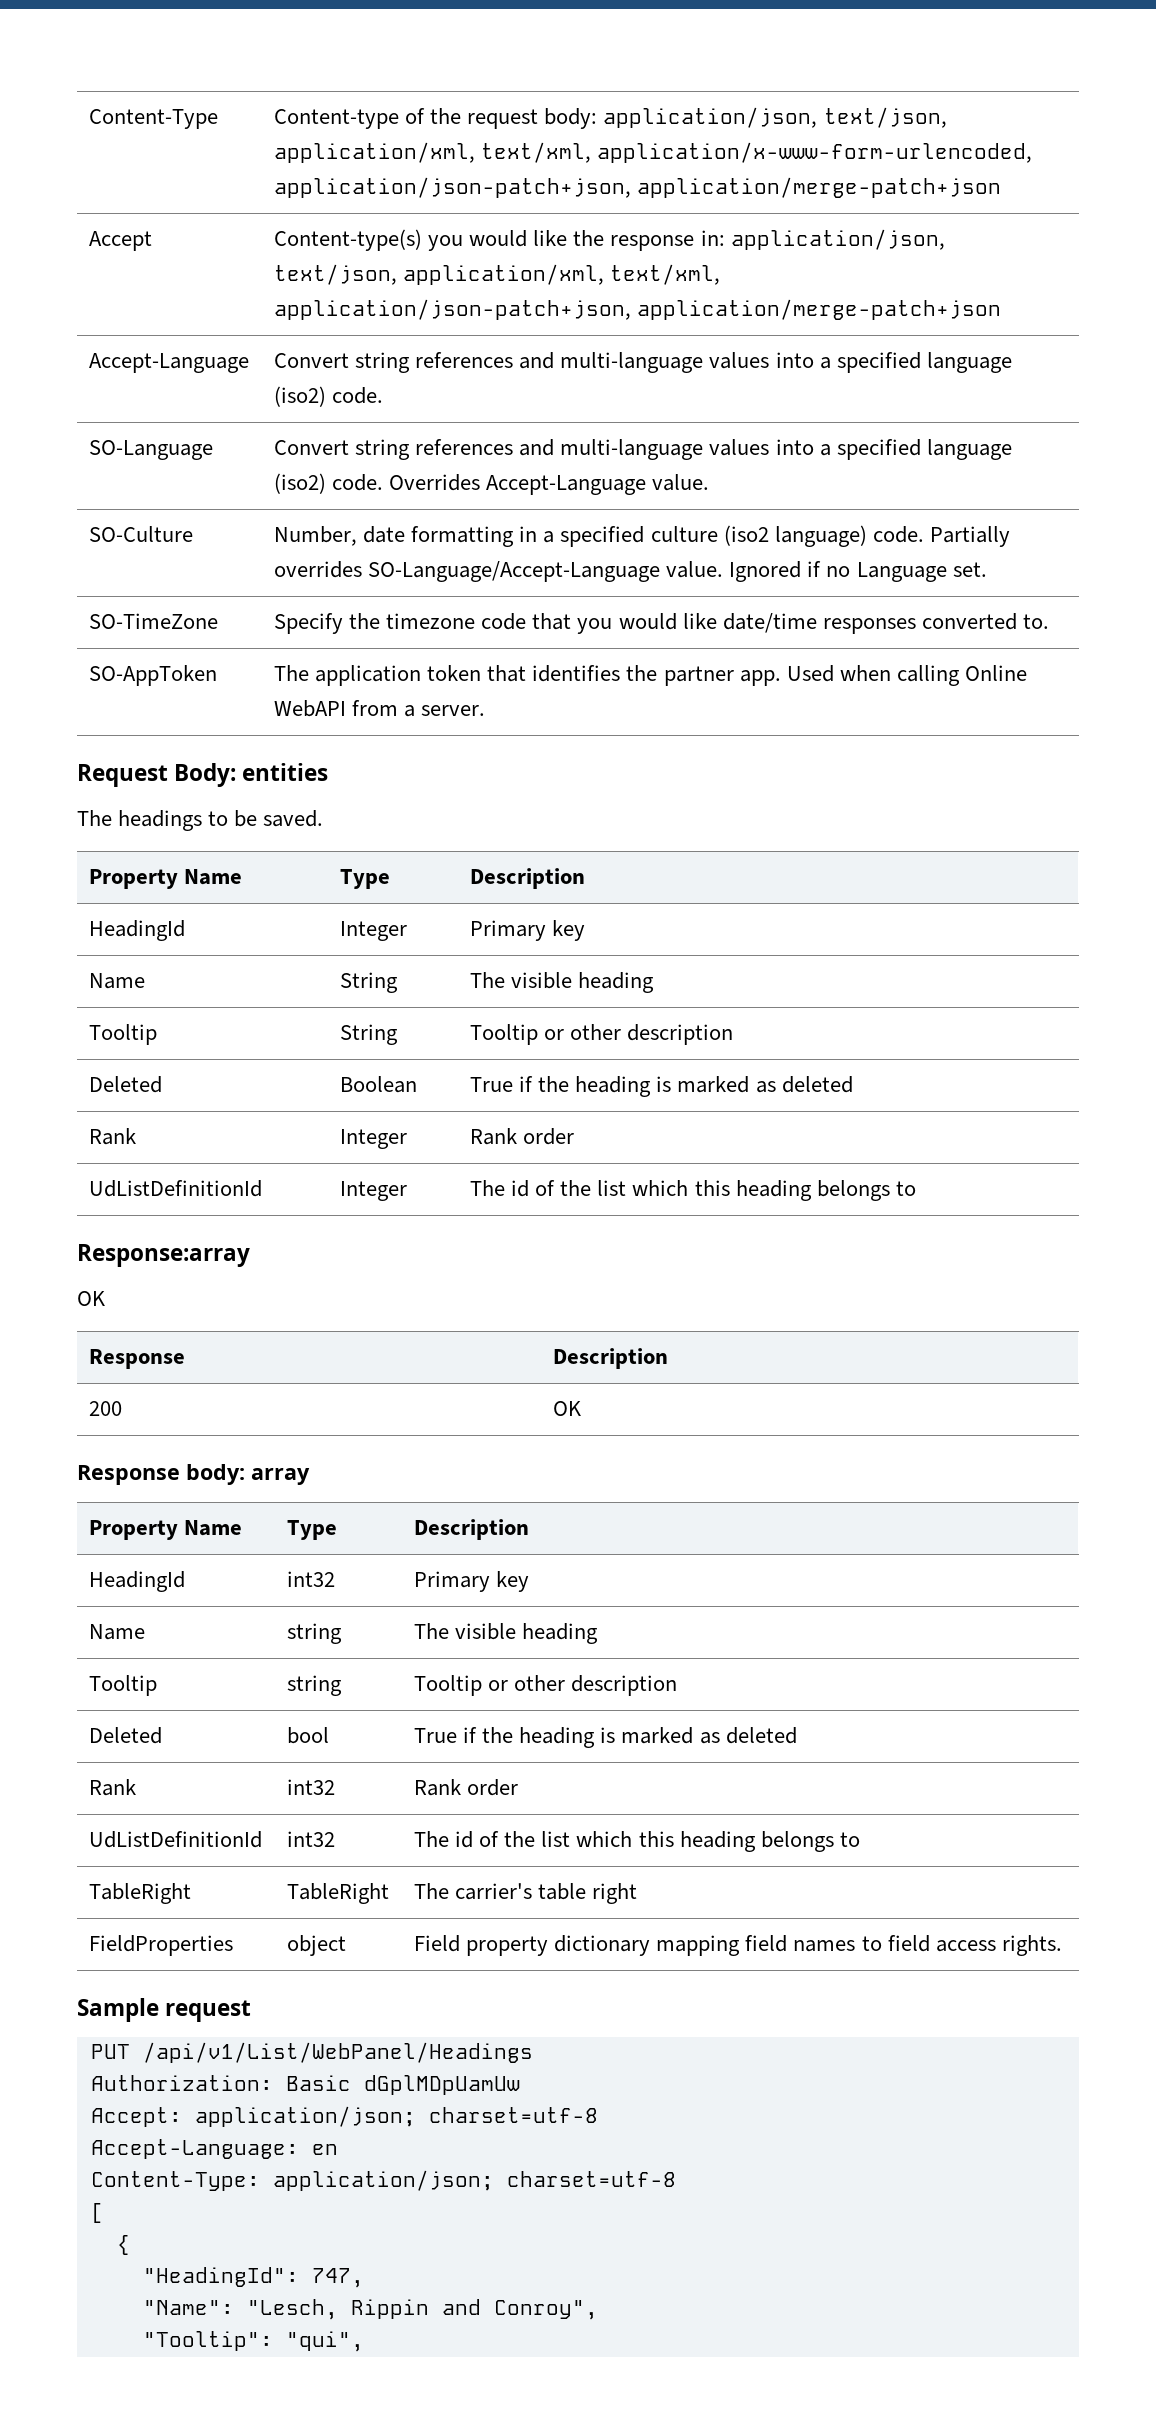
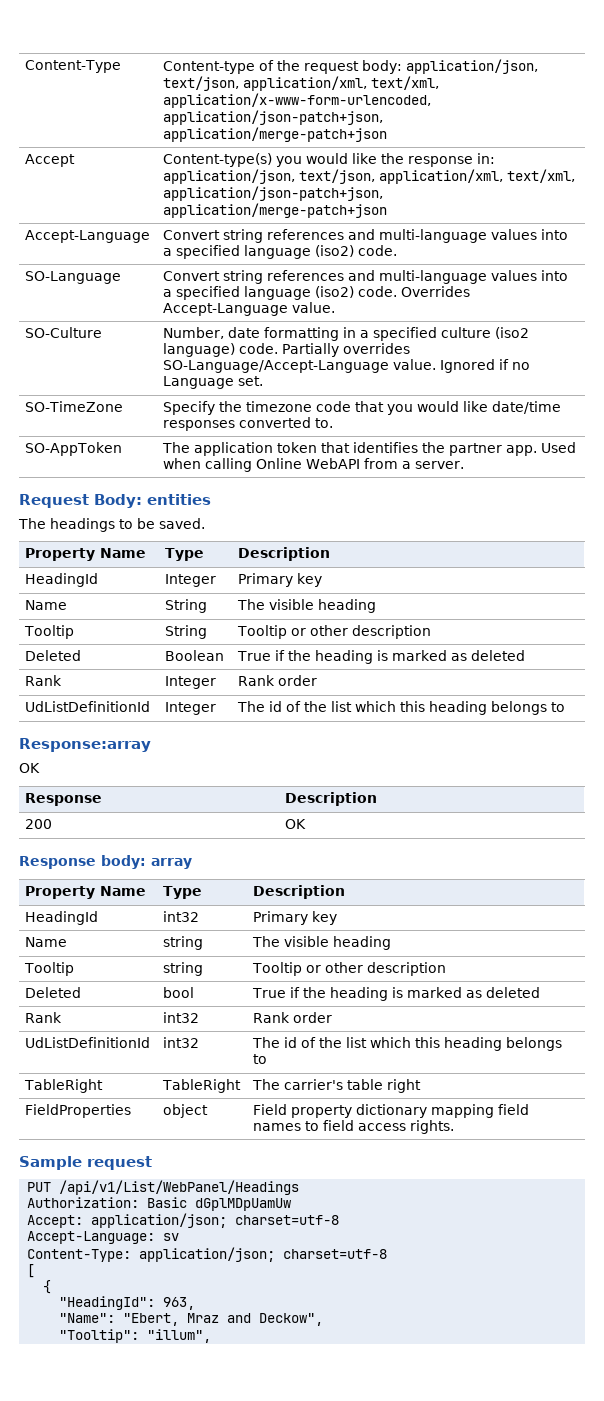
- Accept-Language: en
+ Accept-Language: sv
- "HeadingId": 747,
+ "HeadingId": 963,
- "Name": "Lesch, Rippin and Conroy",
+ "Name": "Ebert, Mraz and Deckow",
- "Tooltip": "qui",
+ "Tooltip": "illum",

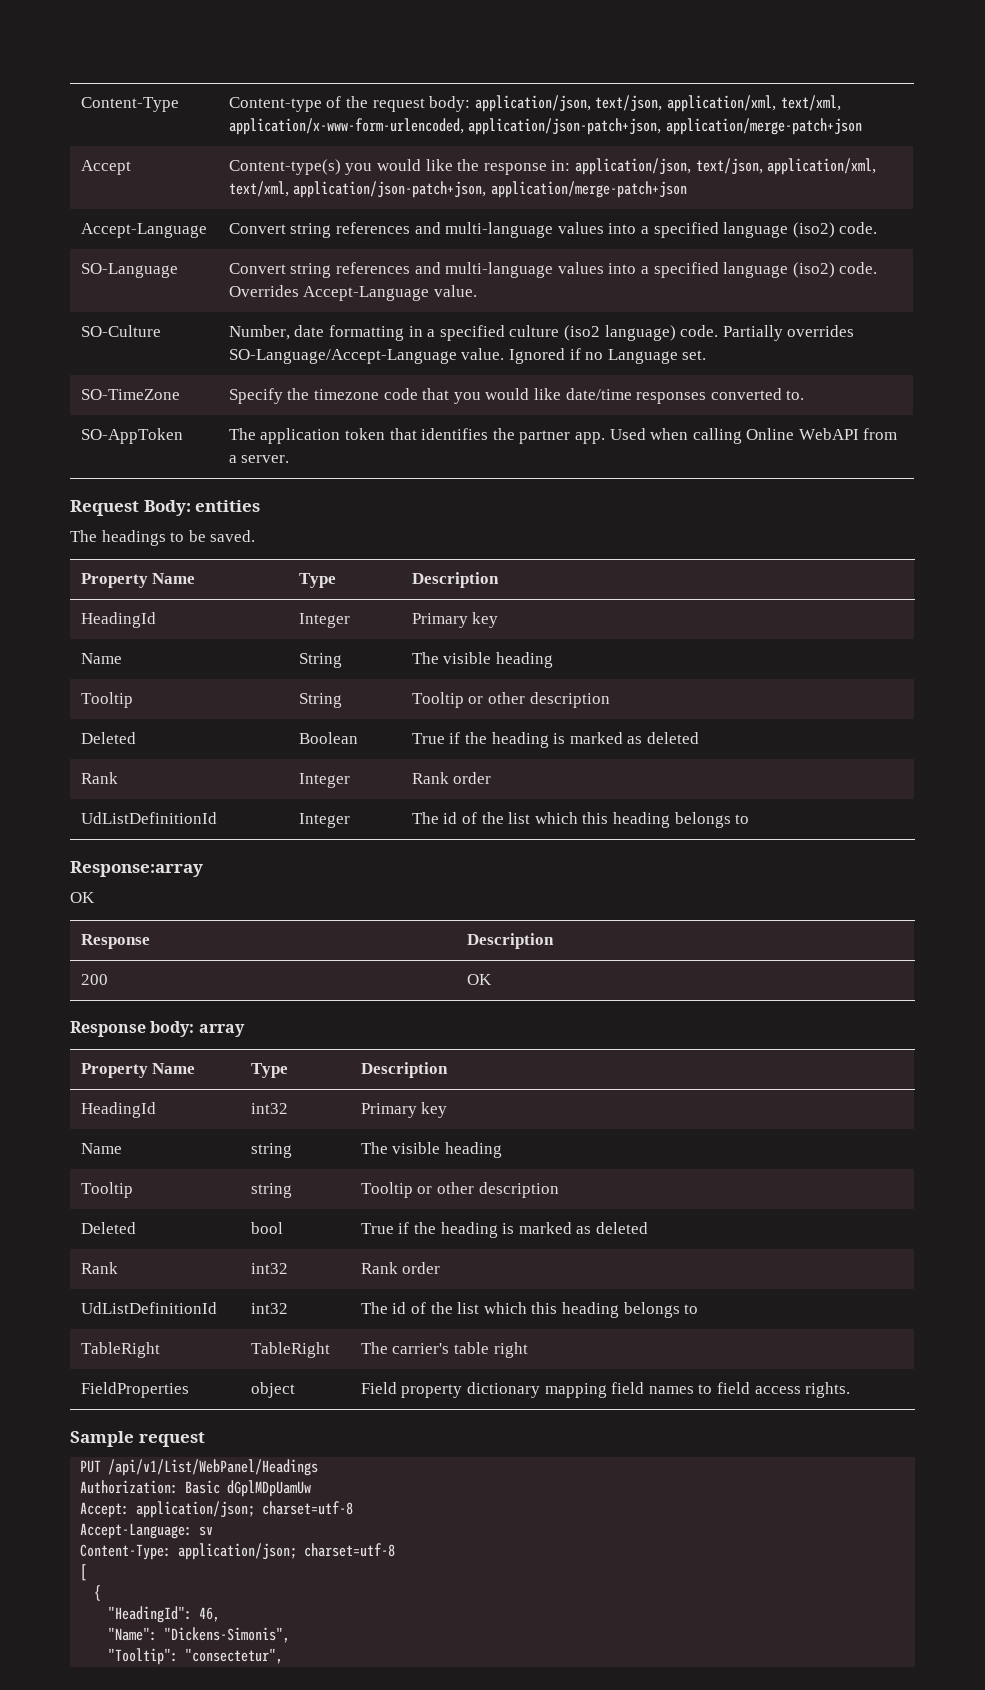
- "HeadingId": 963,
+ "HeadingId": 46,
- "Name": "Ebert, Mraz and Deckow",
+ "Name": "Dickens-Simonis",
- "Tooltip": "illum",
+ "Tooltip": "consectetur",

